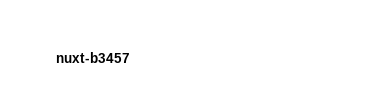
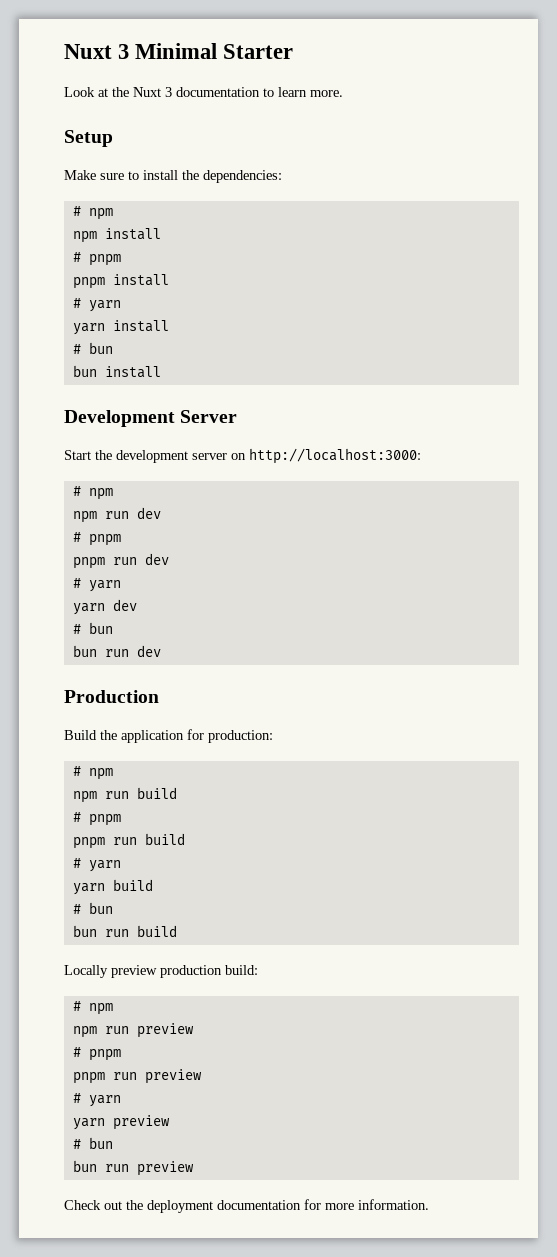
- nuxt-b3457
+ Nuxt 3 Minimal Starter
+ Look at the Nuxt 3 documentation to learn more.
+ Setup
+ Make sure to install the dependencies:
+ # npm
+ npm install
+ # pnpm
+ pnpm install
+ # yarn
+ yarn install
+ # bun
+ bun install
+ Development Server
+ Start the development server on http://localhost:3000:
+ # npm
+ npm run dev
+ # pnpm
+ pnpm run dev
+ # yarn
+ yarn dev
+ # bun
+ bun run dev
+ Production
+ Build the application for production:
+ # npm
+ npm run build
+ # pnpm
+ pnpm run build
+ # yarn
+ yarn build
+ # bun
+ bun run build
+ Locally preview production build:
+ # npm
+ npm run preview
+ # pnpm
+ pnpm run preview
+ # yarn
+ yarn preview
+ # bun
+ bun run preview
+ Check out the deployment documentation for more information.

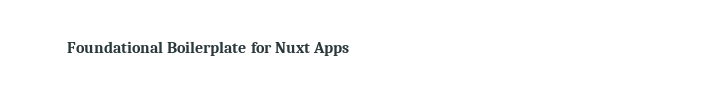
- Nuxt 3 Minimal Starter
- Look at the Nuxt 3 documentation to learn more.
- Setup
- Make sure to install the dependencies:
- # npm
- npm install
- # pnpm
- pnpm install
- # yarn
- yarn install
- # bun
- bun install
- Development Server
- Start the development server on http://localhost:3000:
- # npm
- npm run dev
- # pnpm
- pnpm run dev
- # yarn
- yarn dev
- # bun
- bun run dev
- Production
- Build the application for production:
- # npm
- npm run build
- # pnpm
- pnpm run build
- # yarn
- yarn build
- # bun
- bun run build
- Locally preview production build:
- # npm
- npm run preview
- # pnpm
- pnpm run preview
- # yarn
- yarn preview
- # bun
- bun run preview
- Check out the deployment documentation for more information.
+ Foundational Boilerplate for Nuxt Apps

